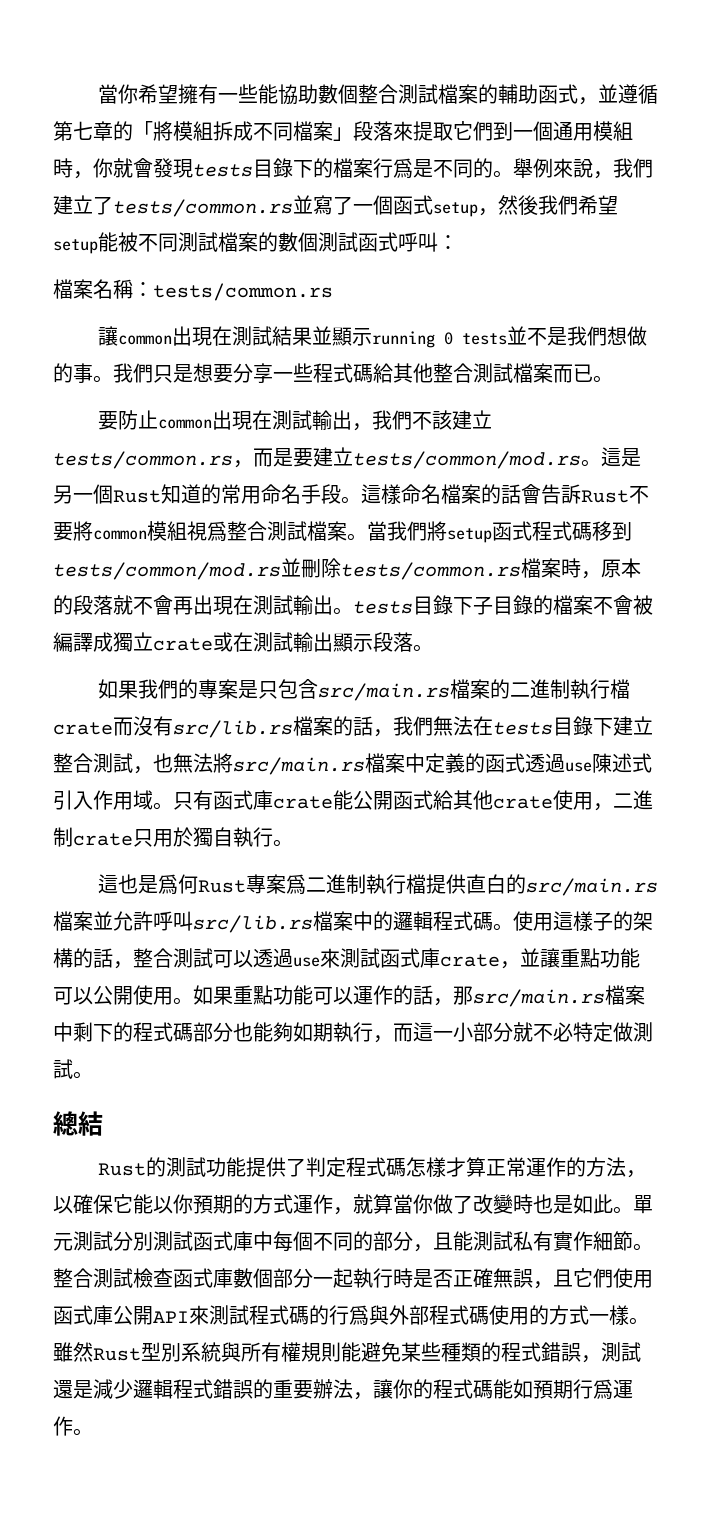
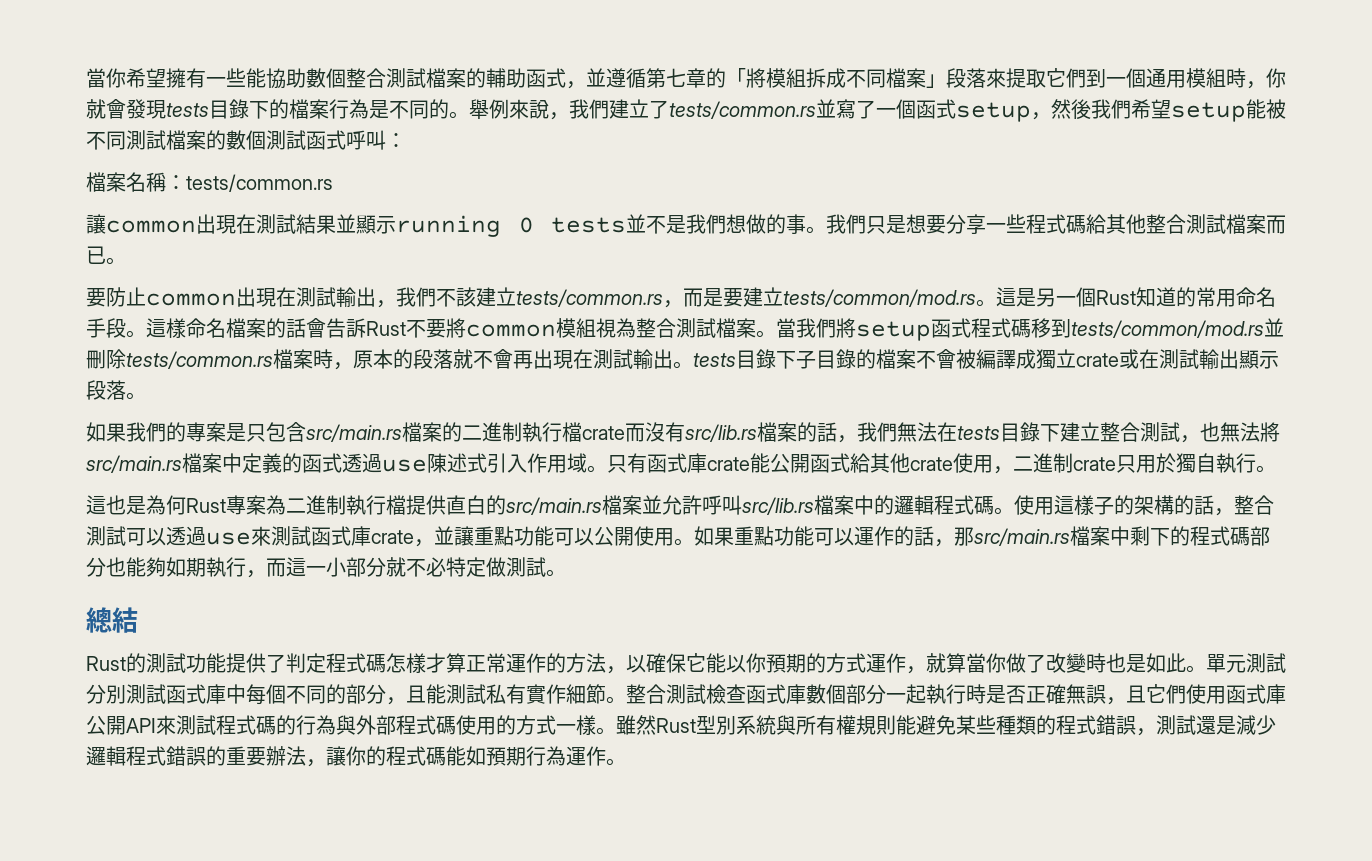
- 當你希望擁有一些能協助數個整合測試檔案的輔助函式，並遵循第七章的「將模組拆成不同檔案」段落來提取它們到一個通用模組時，你就會發現tests目錄下的檔案行爲是不同的。
+ 當你希望擁有一些能協助數個整合測試檔案的輔助函式，並遵循第七章的「將模組拆成不同檔案」段落來提取它們到一個通用模組時，你就會發現tests目錄下的檔案行為是不同的。
- 這樣命名檔案的話會告訴Rust不要將common模組視爲整合測試檔案。
+ 這樣命名檔案的話會告訴Rust不要將common模組視為整合測試檔案。
- 這也是爲何Rust專案爲二進制執行檔提供直白的src/main.rs檔案並允許呼叫src/lib.rs檔案中的邏輯程式碼。
+ 這也是為何Rust專案為二進制執行檔提供直白的src/main.rs檔案並允許呼叫src/lib.rs檔案中的邏輯程式碼。
- 整合測試檢查函式庫數個部分一起執行時是否正確無誤，且它們使用函式庫公開API來測試程式碼的行爲與外部程式碼使用的方式一樣。
+ 整合測試檢查函式庫數個部分一起執行時是否正確無誤，且它們使用函式庫公開API來測試程式碼的行為與外部程式碼使用的方式一樣。
- 雖然Rust型別系統與所有權規則能避免某些種類的程式錯誤，測試還是減少邏輯程式錯誤的重要辦法，讓你的程式碼能如預期行爲運作。
+ 雖然Rust型別系統與所有權規則能避免某些種類的程式錯誤，測試還是減少邏輯程式錯誤的重要辦法，讓你的程式碼能如預期行為運作。

